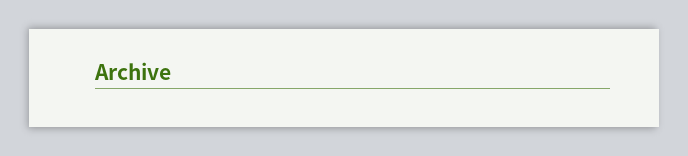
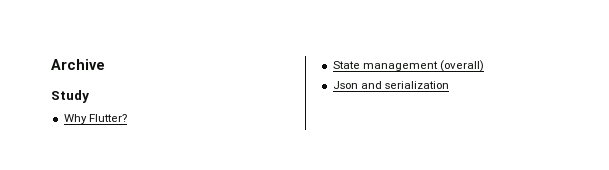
+ Study
+ Why Flutter?
+ State management (overall)
+ Json and serialization

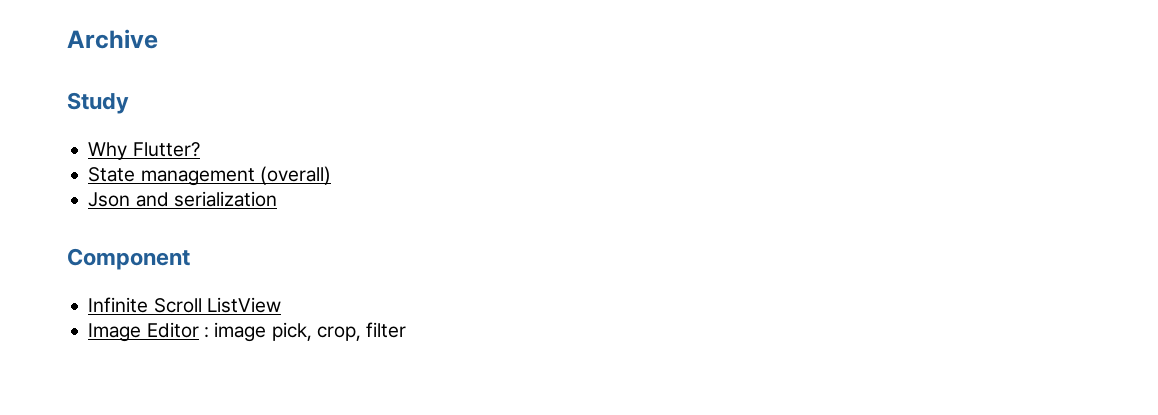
+ Component
+ Infinite Scroll ListView
+ Image Editor : image pick, crop, filter

